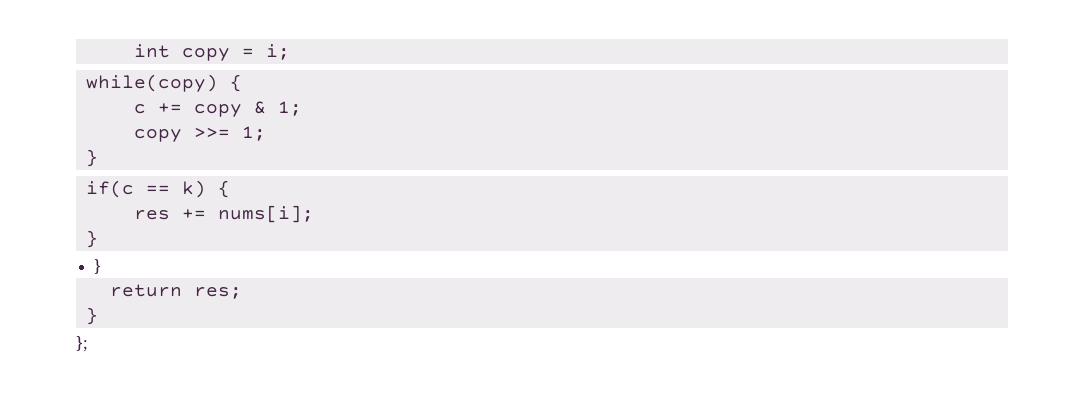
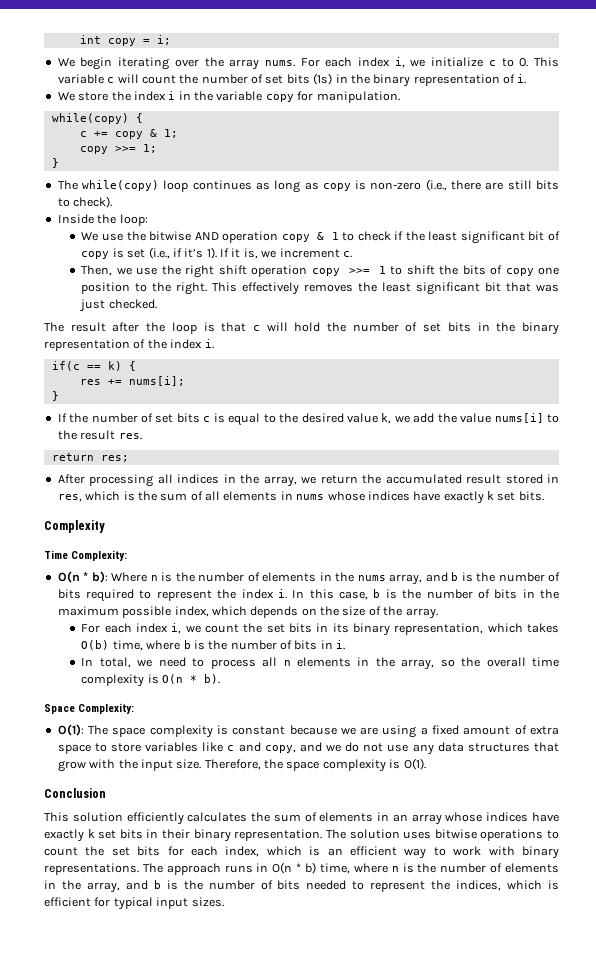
+ We begin iterating over the array nums. For each index i, we initialize c to 0. This variable c will count the number of set bits (1s) in the binary representation of i.
+ We store the index i in the variable copy for manipulation.
+ The while(copy) loop continues as long as copy is non-zero (i.e., there are still bits to check).
+ Inside the loop:
+ We use the bitwise AND operation copy & 1 to check if the least significant bit of copy is set (i.e., if it’s 1). If it is, we increment c.
+ Then, we use the right shift operation copy >>= 1 to shift the bits of copy one position to the right. This effectively removes the least significant bit that was just checked.
+ The result after the loop is that c will hold the number of set bits in the binary representation of the index i.
  res += nums[i];
  }
- }
+ If the number of set bits c is equal to the desired value k, we add the value nums[i] to the result res.
  return res;
- }
- };
+ After processing all indices in the array, we return the accumulated result stored in res, which is the sum of all elements in nums whose indices have exactly k set bits.
+ Complexity
+ Time Complexity:
+ O(n * b): Where n is the number of elements in the nums array, and b is the number of bits required to represent the index i. In this case, b is the number of bits in the maximum possible index, which depends on the size of the array.
+ For each index i, we count the set bits in its binary representation, which takes O(b) time, where b is the number of bits in i.
+ In total, we need to process all n elements in the array, so the overall time complexity is O(n * b).
+ Space Complexity:
+ O(1): The space complexity is constant because we are using a fixed amount of extra space to store variables like c and copy, and we do not use any data structures that grow with the input size. Therefore, the space complexity is O(1).
+ Conclusion
+ This solution efficiently calculates the sum of elements in an array whose indices have exactly k set bits in their binary representation. The solution uses bitwise operations to count the set bits for each index, which is an efficient way to work with binary representations. The approach runs in O(n * b) time, where n is the number of elements in the array, and b is the number of bits needed to represent the indices, which is efficient for typical input sizes.

